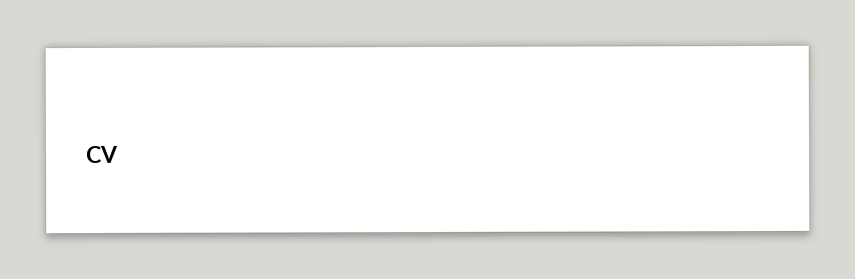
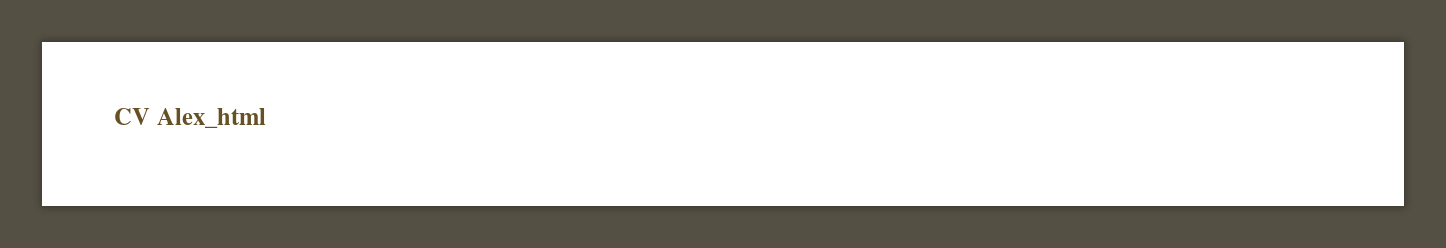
- CV
+ CV Alex_html

